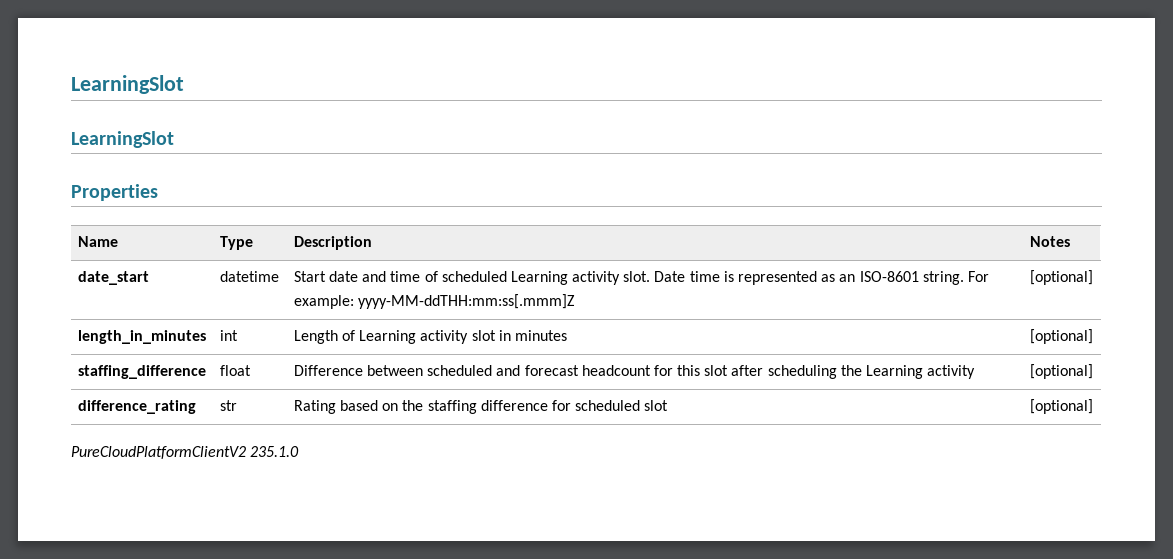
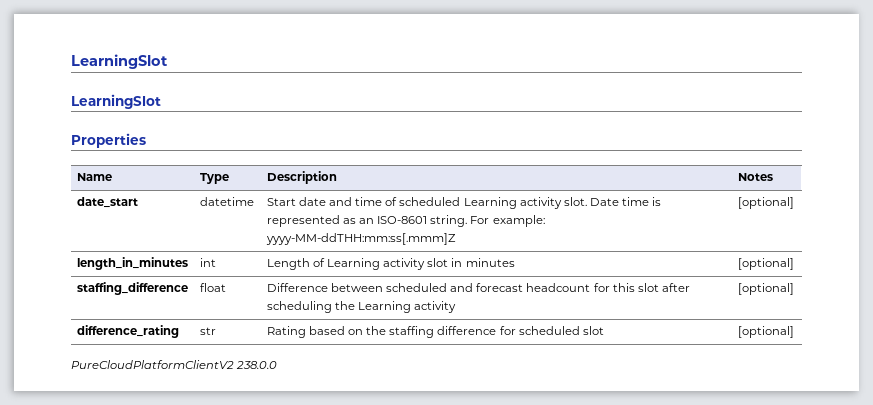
- PureCloudPlatformClientV2 235.1.0
+ PureCloudPlatformClientV2 238.0.0

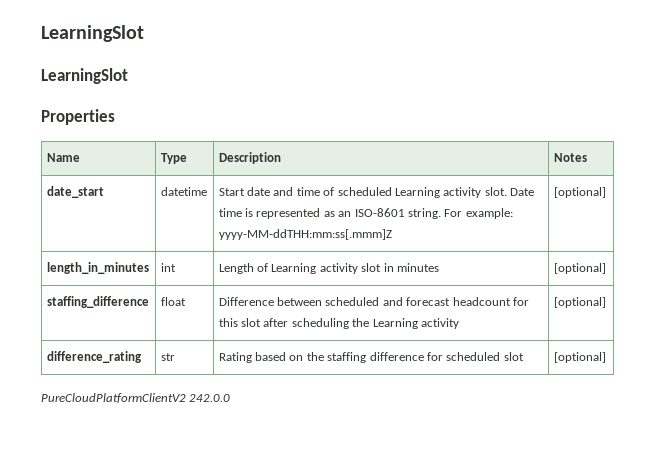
- PureCloudPlatformClientV2 238.0.0
+ PureCloudPlatformClientV2 242.0.0

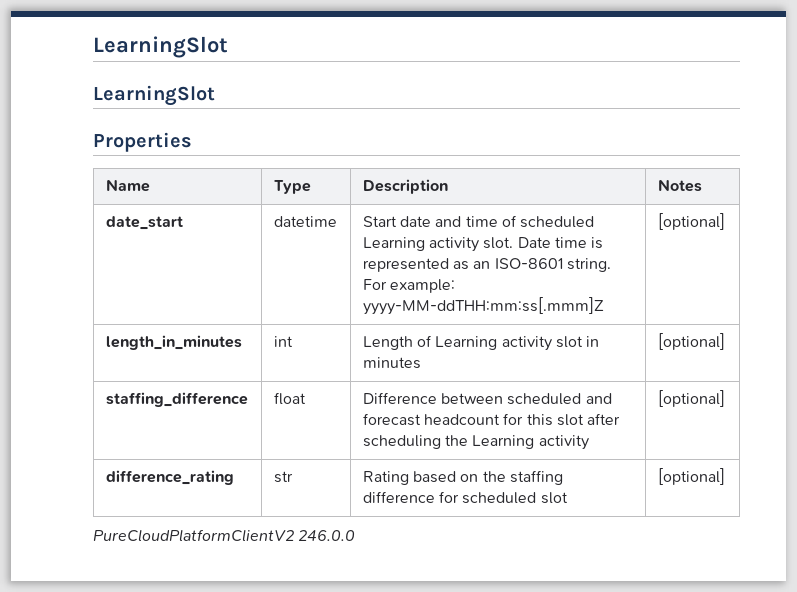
- PureCloudPlatformClientV2 242.0.0
+ PureCloudPlatformClientV2 246.0.0

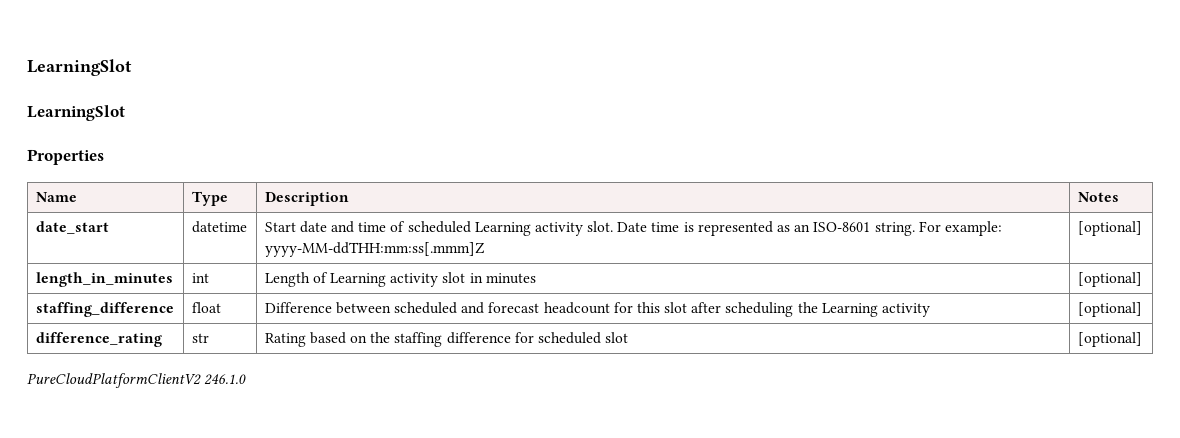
- PureCloudPlatformClientV2 246.0.0
+ PureCloudPlatformClientV2 246.1.0

